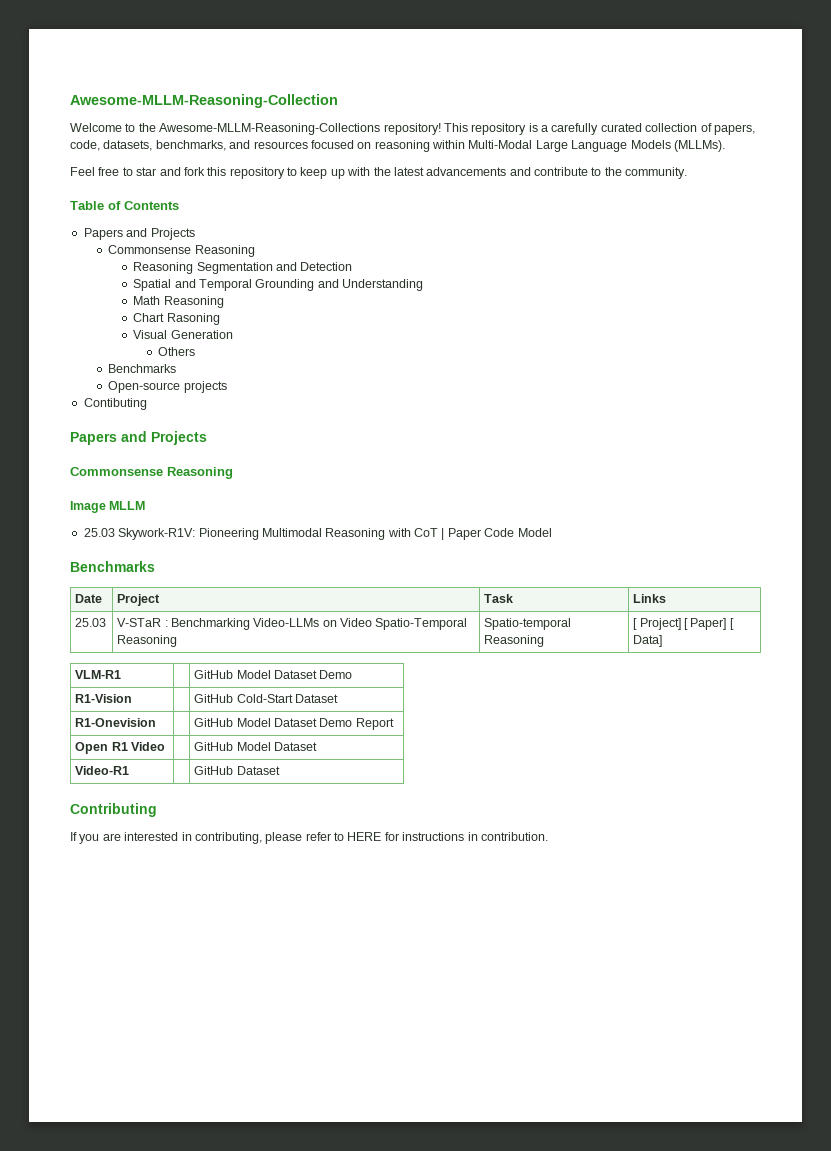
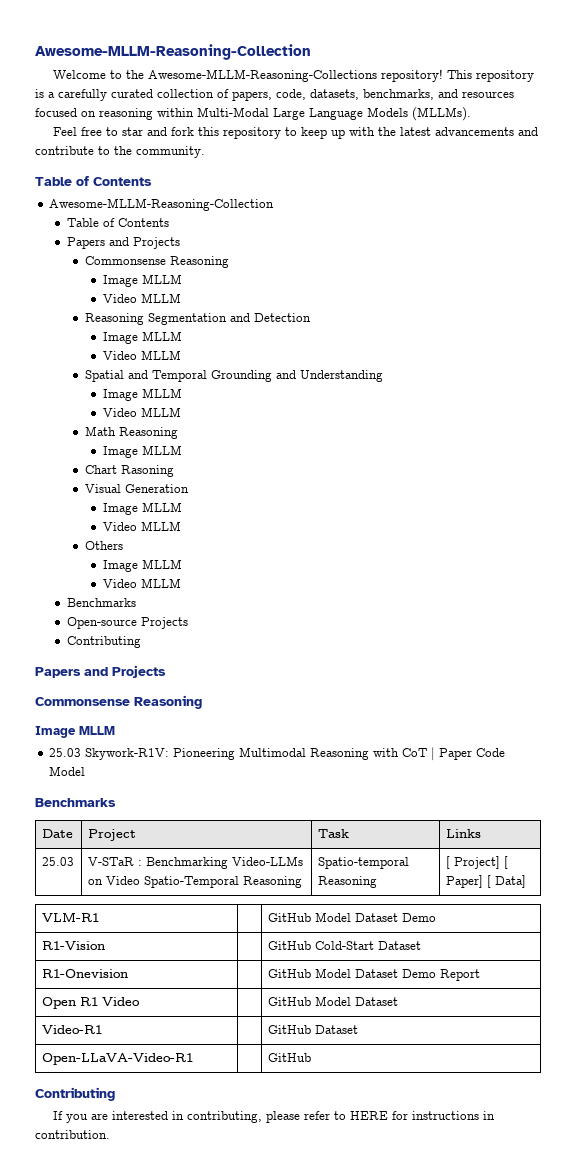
  Feel free to star and fork this repository to keep up with the latest advancements and contribute to the community.
+ Table of Contents
+ Awesome-MLLM-Reasoning-Collection
  Table of Contents
  Papers and Projects
  Commonsense Reasoning
+ Image MLLM
+ Video MLLM
  Reasoning Segmentation and Detection
+ Image MLLM
+ Video MLLM
  Spatial and Temporal Grounding and Understanding
+ Image MLLM
+ Video MLLM
  Math Reasoning
+ Image MLLM
  Visual Generation
+ Image MLLM
+ Video MLLM
  Others
+ Image MLLM
+ Video MLLM
- Open-source projects
- Contibuting
+ Open-source Projects
+ Contributing
+ Open-LLaVA-Video-R1 | | GitHub

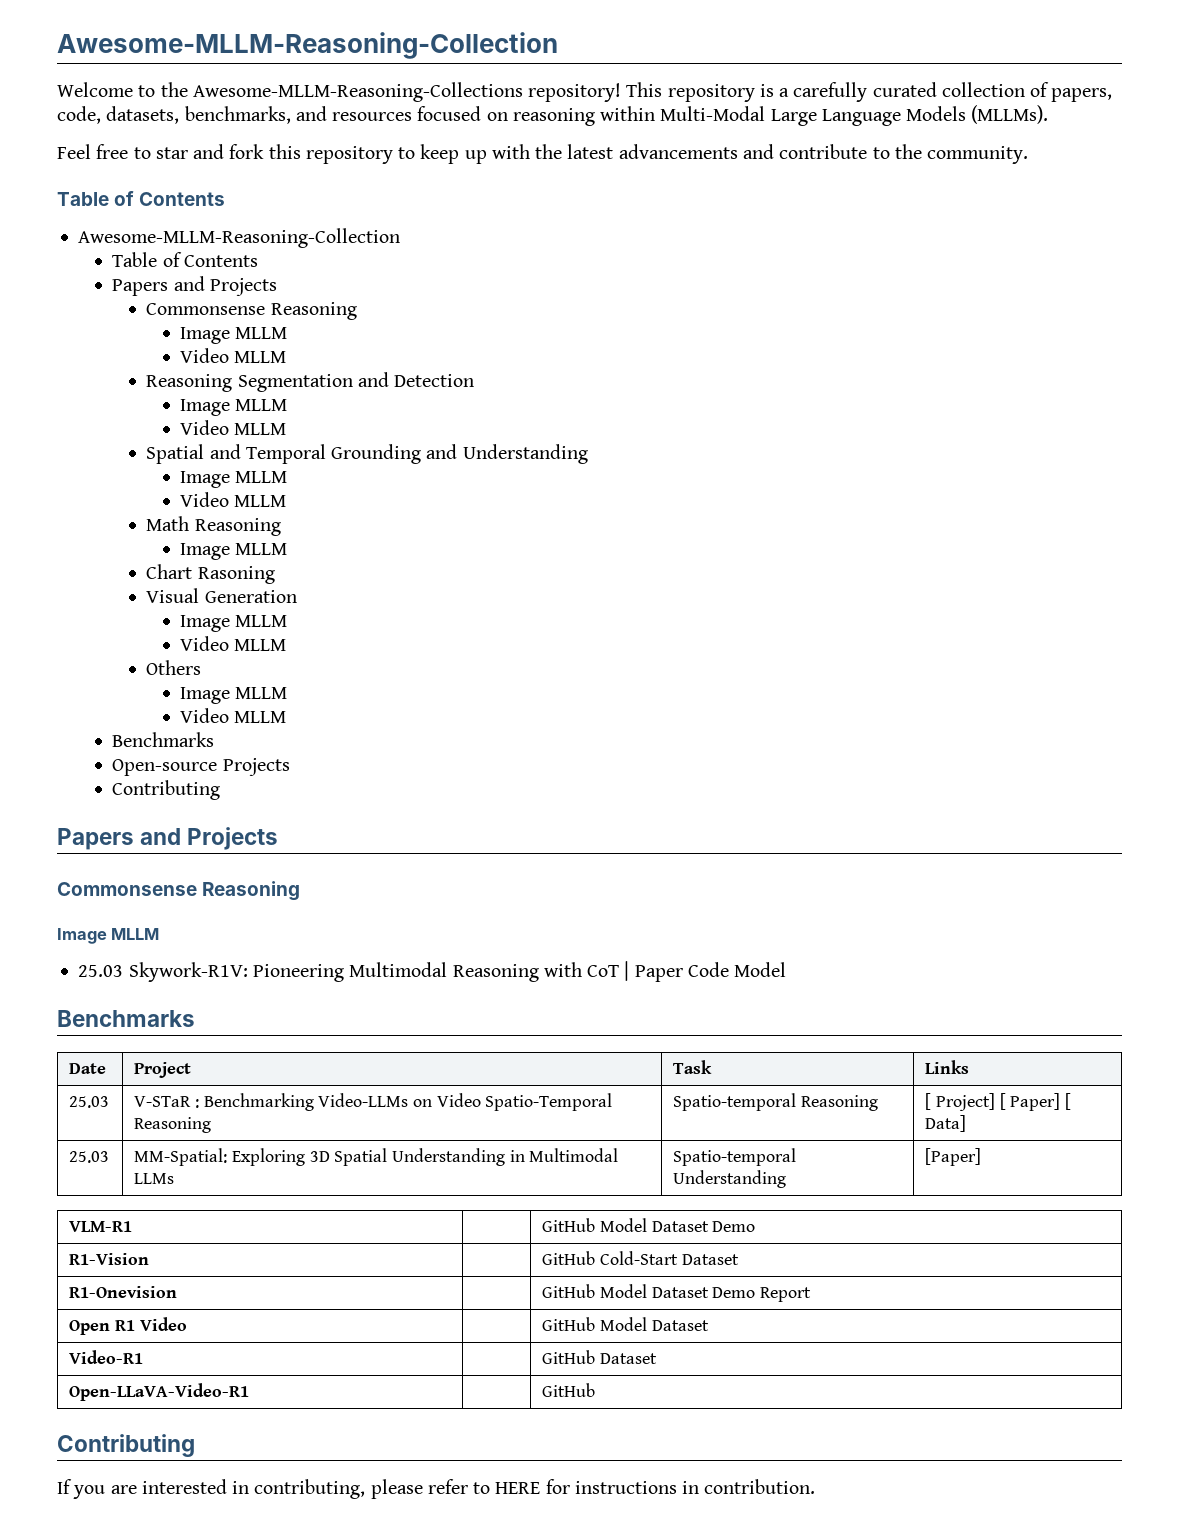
+ 25.03 | MM-Spatial: Exploring 3D Spatial Understanding in Multimodal LLMs | Spatio-temporal Understanding | [Paper]

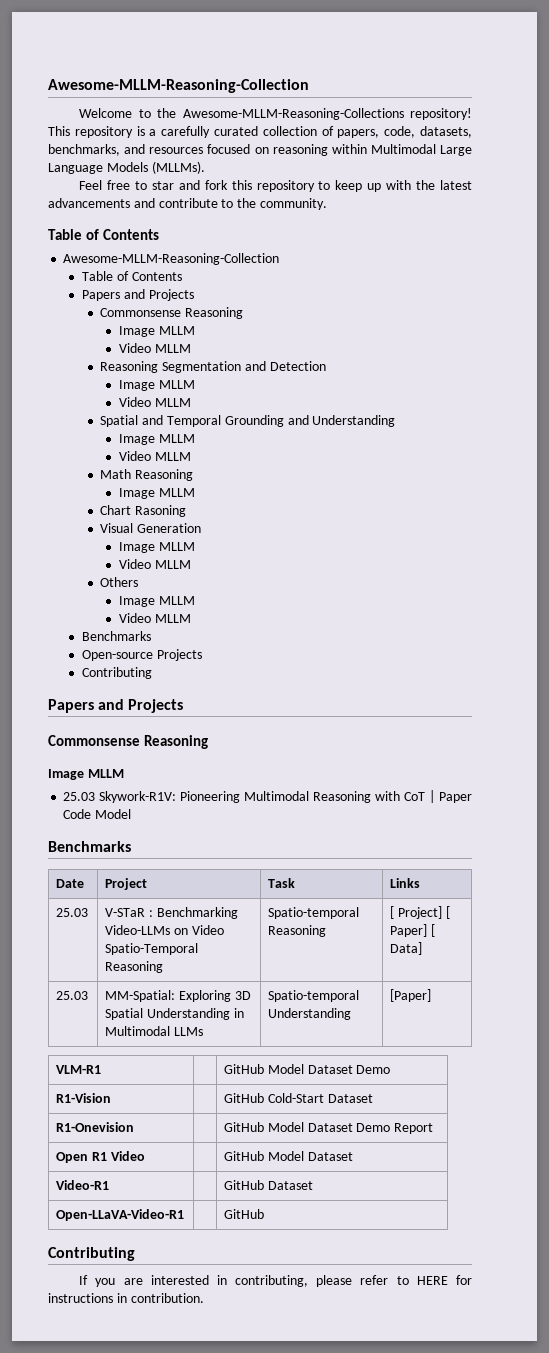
- This repository is a carefully curated collection of papers, code, datasets, benchmarks, and resources focused on reasoning within Multi-Modal Large Language Models (MLLMs).
+ This repository is a carefully curated collection of papers, code, datasets, benchmarks, and resources focused on reasoning within Multimodal Large Language Models (MLLMs).

